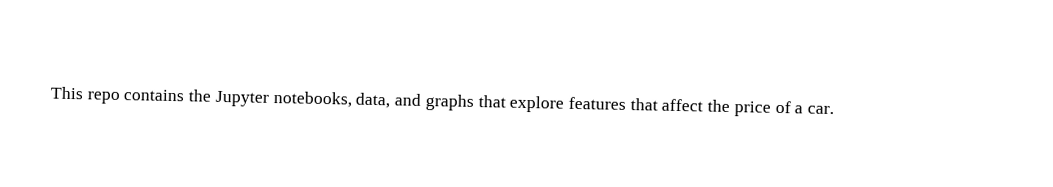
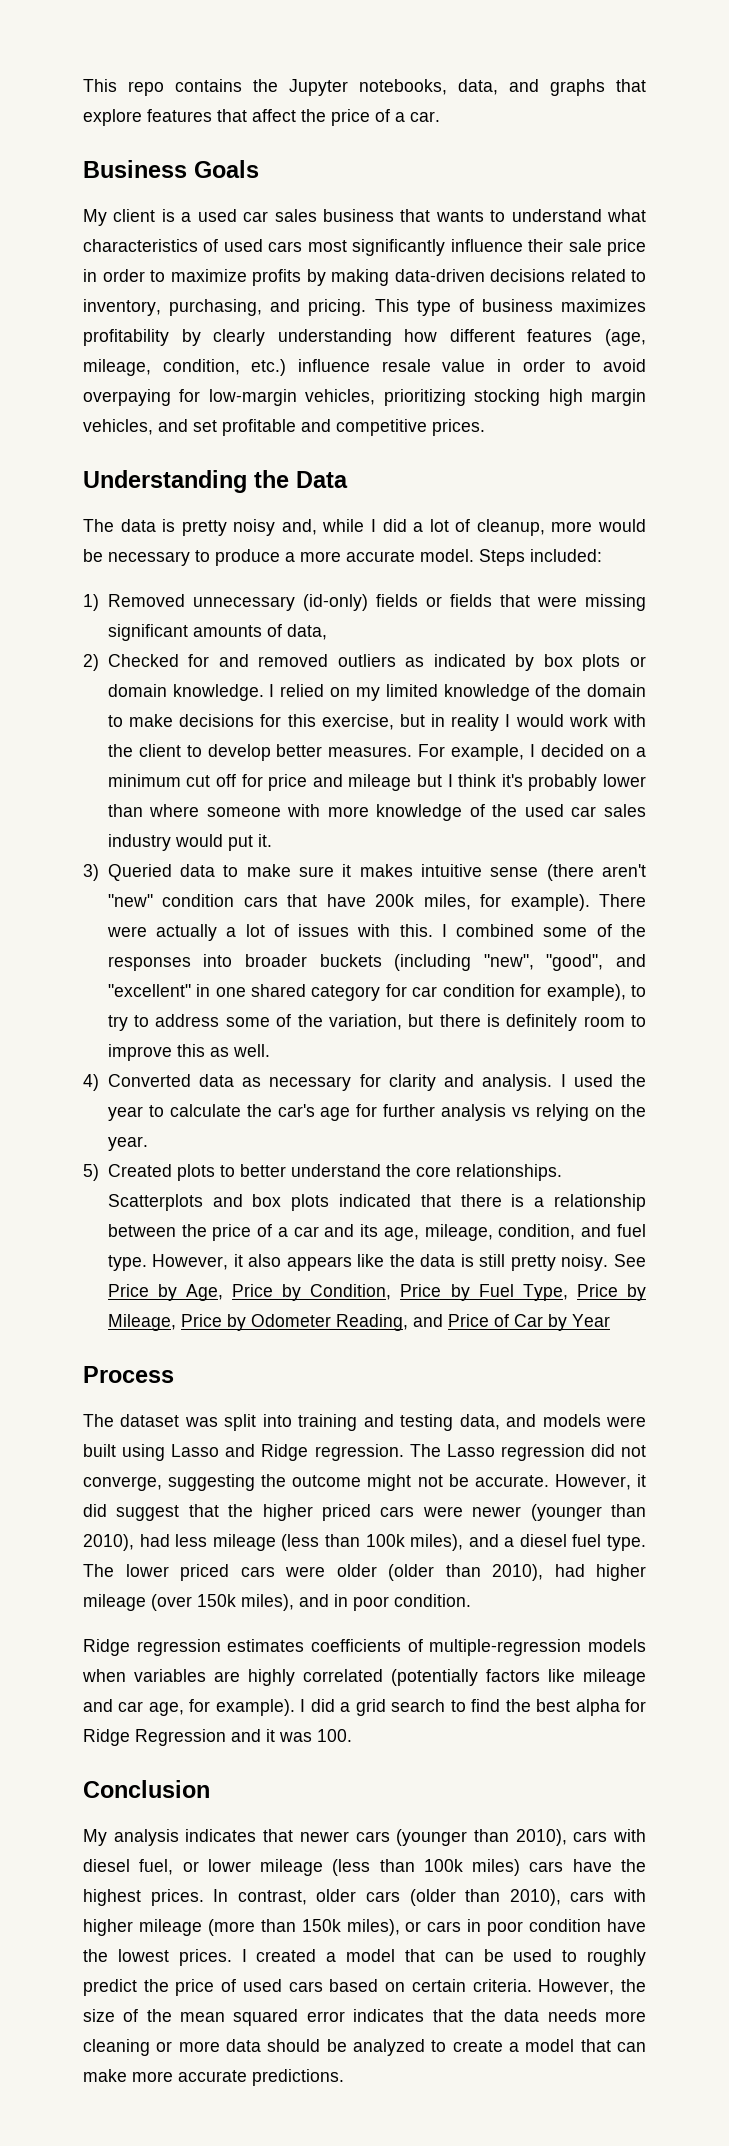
+ Business Goals
+ My client is a used car sales business that wants to understand what characteristics of used cars most significantly influence their sale price in order to maximize profits by making data-driven decisions related to inventory, purchasing, and pricing. This type of business maximizes profitability by clearly understanding how different features (age, mileage, condition, etc.) influence resale value in order to avoid overpaying for low-margin vehicles, prioritizing stocking high margin vehicles, and set profitable and competitive prices.
+ Understanding the Data
+ The data is pretty noisy and, while I did a lot of cleanup, more would be necessary to produce a more accurate model. Steps included:
+ 1) Removed unnecessary (id-only) fields or fields that were missing significant amounts of data,
+ 2) Checked for and removed outliers as indicated by box plots or domain knowledge. I relied on my limited knowledge of the domain to make decisions for this exercise, but in reality I would work with the client to develop better measures. For example, I decided on a minimum cut off for price and mileage but I think it's probably lower than where someone with more knowledge of the used car sales industry would put it.
+ 3) Queried data to make sure it makes intuitive sense (there aren't "new" condition cars that have 200k miles, for example). There were actually a lot of issues with this. I combined some of the responses into broader buckets (including "new", "good", and "excellent" in one shared category for car condition for example), to try to address some of the variation, but there is definitely room to improve this as well.
+ 4) Converted data as necessary for clarity and analysis. I used the year to calculate the car's age for further analysis vs relying on the year.
+ 5) Created plots to better understand the core relationships. Scatterplots and box plots indicated that there is a relationship between the price of a car and its age, mileage, condition, and fuel type. However, it also appears like the data is still pretty noisy. See Price by Age, Price by Condition, Price by Fuel Type, Price by Mileage, Price by Odometer Reading, and Price of Car by Year
+ Process
+ The dataset was split into training and testing data, and models were built using Lasso and Ridge regression. The Lasso regression did not converge, suggesting the outcome might not be accurate. However, it did suggest that the higher priced cars were newer (younger than 2010), had less mileage (less than 100k miles), and a diesel fuel type. The lower priced cars were older (older than 2010), had higher mileage (over 150k miles), and in poor condition.
+ Ridge regression estimates coefficients of multiple-regression models when variables are highly correlated (potentially factors like mileage and car age, for example). I did a grid search to find the best alpha for Ridge Regression and it was 100.
+ Conclusion
+ My analysis indicates that newer cars (younger than 2010), cars with diesel fuel, or lower mileage (less than 100k miles) cars have the highest prices. In contrast, older cars (older than 2010), cars with higher mileage (more than 150k miles), or cars in poor condition have the lowest prices. I created a model that can be used to roughly predict the price of used cars based on certain criteria. However, the size of the mean squared error indicates that the data needs more cleaning or more data should be analyzed to create a model that can make more accurate predictions.

